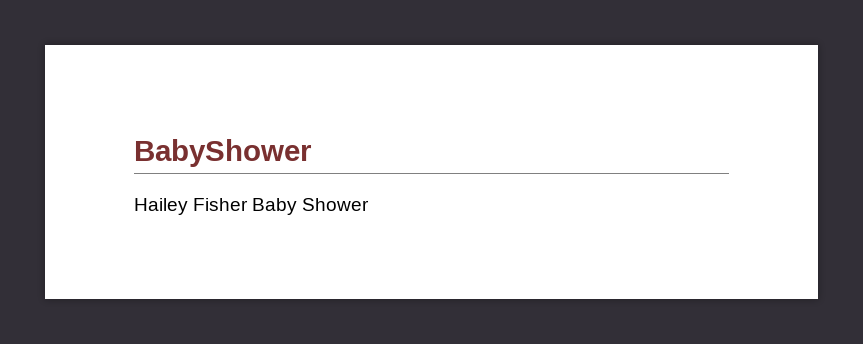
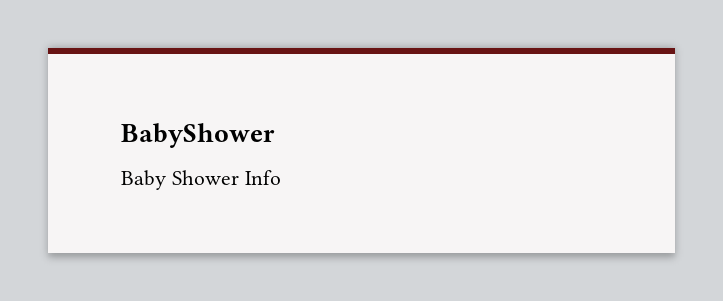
- Hailey Fisher Baby Shower
+ Baby Shower Info

